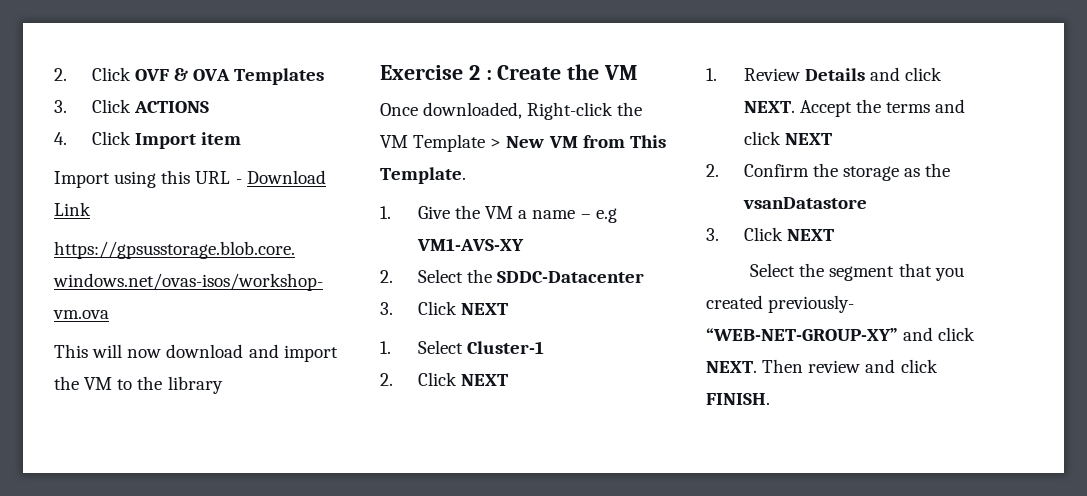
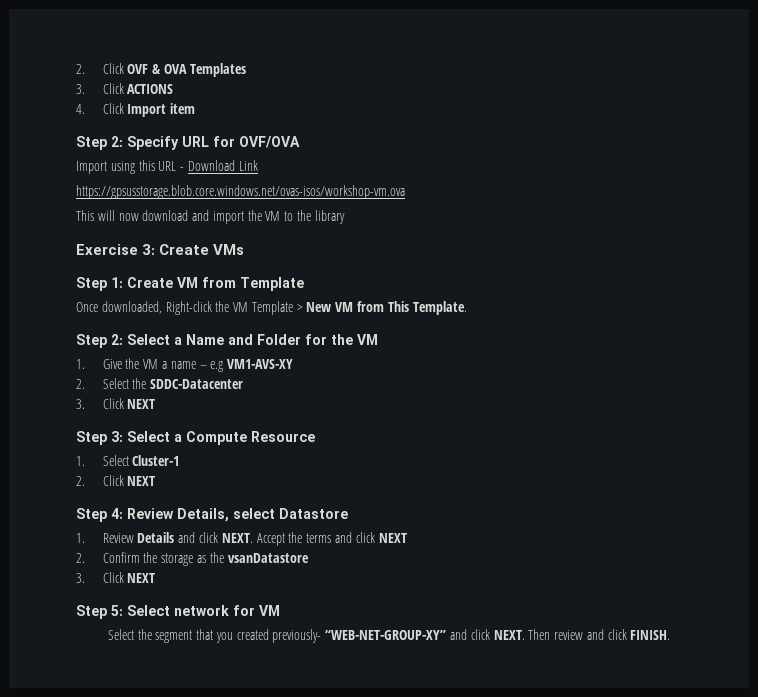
+ Step 2: Specify URL for OVF/OVA
- Exercise 2 : Create the VM
+ Exercise 3: Create VMs
+ Step 1: Create VM from Template
+ Step 2: Select a Name and Folder for the VM
+ Step 3: Select a Compute Resource
+ Step 4: Review Details, select Datastore
+ Step 5: Select network for VM

